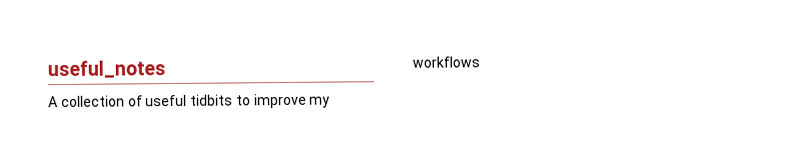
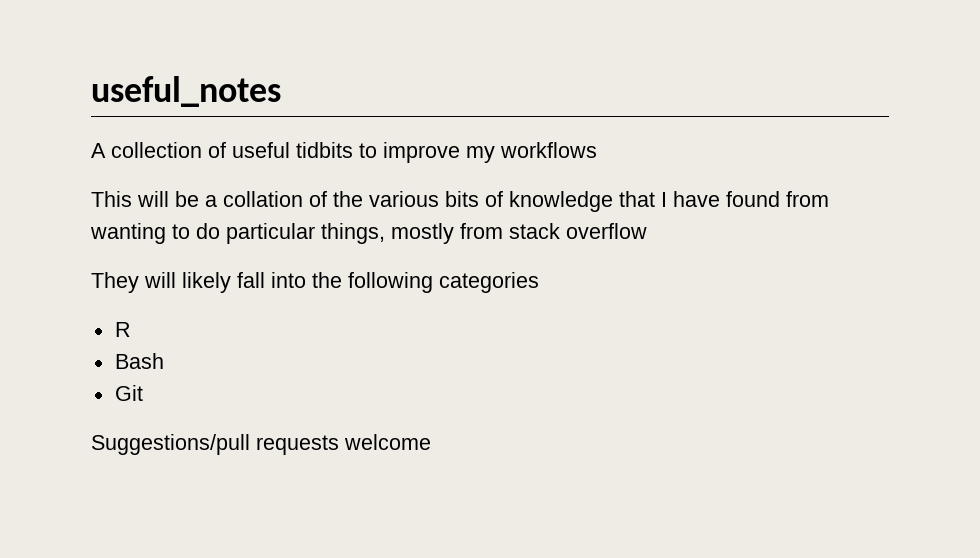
+ This will be a collation of the various bits of knowledge that I have found from wanting to do particular things, mostly from stack overflow
+ They will likely fall into the following categories
+ R
+ Bash
+ Git
+ Suggestions/pull requests welcome

